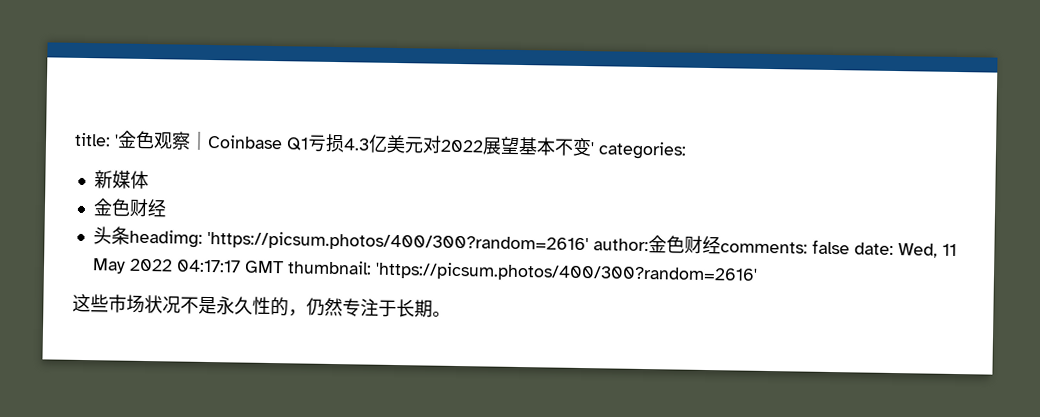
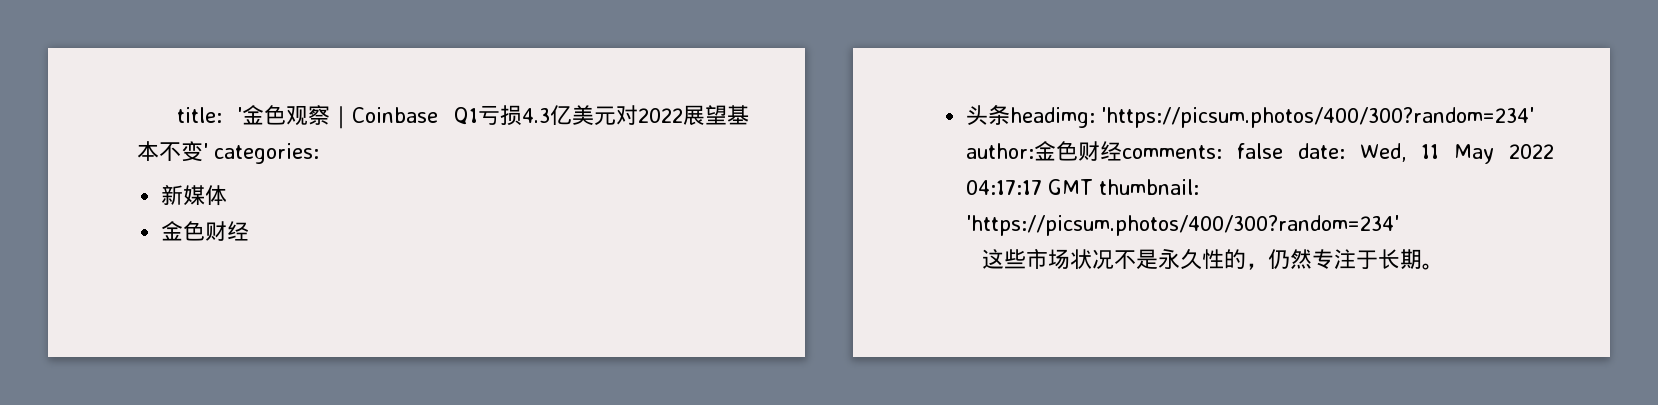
- 头条headimg: 'https://picsum.photos/400/300?random=2616' author:金色财经comments: false date: Wed, 11 May 2022 04:17:17 GMT thumbnail: 'https://picsum.photos/400/300?random=2616'
+ 头条headimg: 'https://picsum.photos/400/300?random=234' author:金色财经comments: false date: Wed, 11 May 2022 04:17:17 GMT thumbnail: 'https://picsum.photos/400/300?random=234'

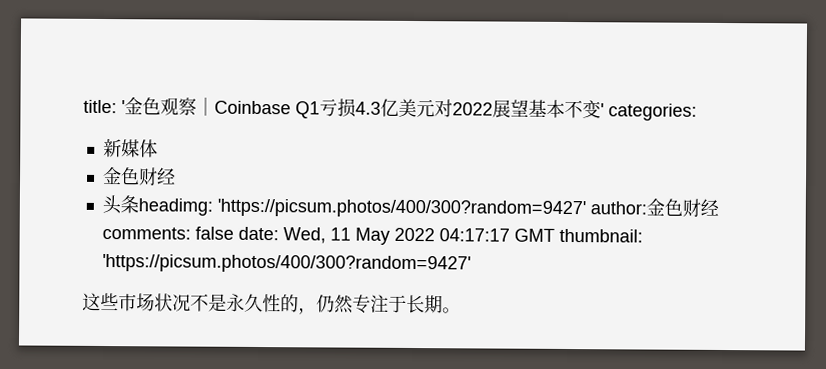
- 头条headimg: 'https://picsum.photos/400/300?random=234' author:金色财经comments: false date: Wed, 11 May 2022 04:17:17 GMT thumbnail: 'https://picsum.photos/400/300?random=234'
+ 头条headimg: 'https://picsum.photos/400/300?random=9427' author:金色财经comments: false date: Wed, 11 May 2022 04:17:17 GMT thumbnail: 'https://picsum.photos/400/300?random=9427'

